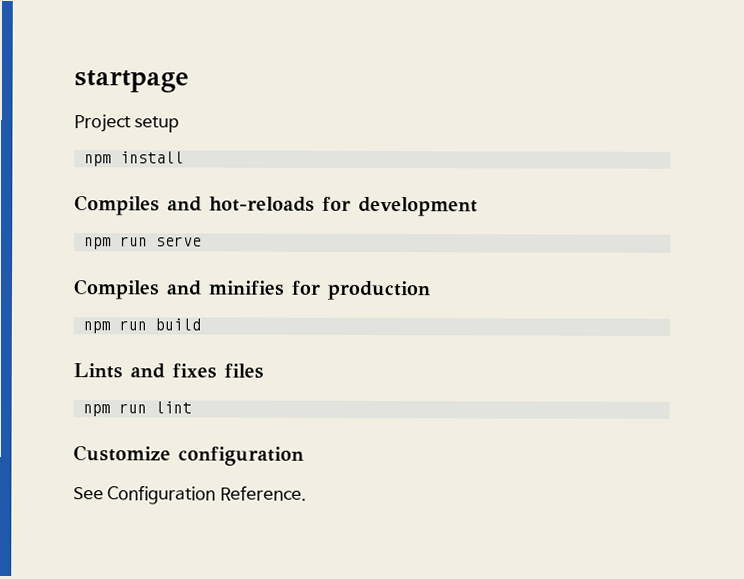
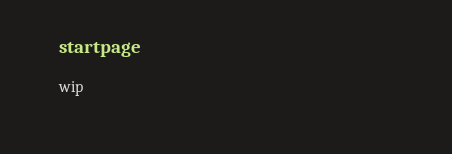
- Project setup
- npm install
- Compiles and hot-reloads for development
- npm run serve
- Compiles and minifies for production
- npm run build
- Lints and fixes files
- npm run lint
- Customize configuration
- See Configuration Reference.
+ wip

